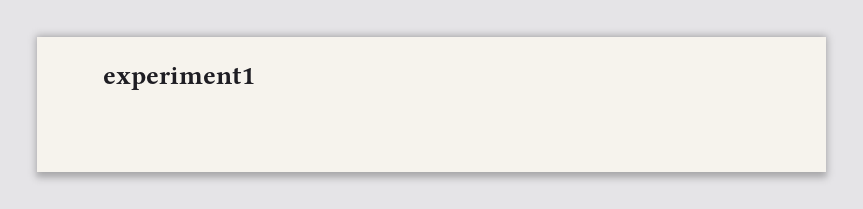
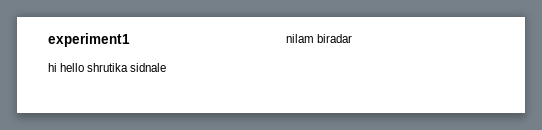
+ hi hello shrutika sidnale
+ nilam biradar

